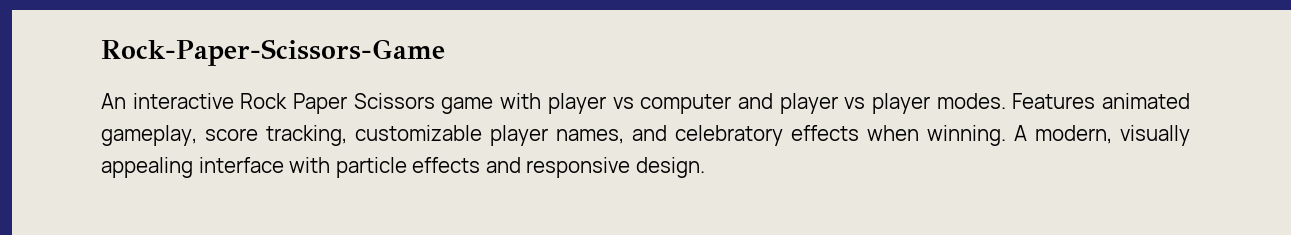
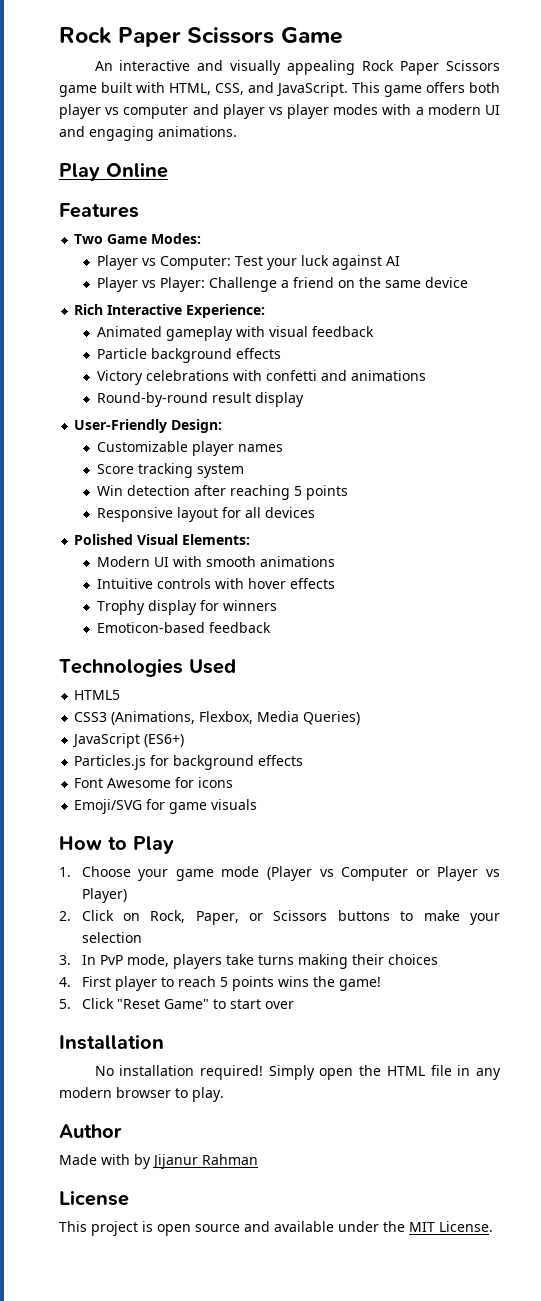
- Rock-Paper-Scissors-Game
+ Rock Paper Scissors Game
- An interactive Rock Paper Scissors game with player vs computer and player vs player modes. Features animated gameplay, score tracking, customizable player names, and celebratory effects when winning. A modern, visually appealing interface with particle effects and responsive design.
+ An interactive and visually appealing Rock Paper Scissors game built with HTML, CSS, and JavaScript. This game offers both player vs computer and player vs player modes with a modern UI and engaging animations.
+ Play Online
+ Features
+ Two Game Modes:
+ Player vs Computer: Test your luck against AI
+ Player vs Player: Challenge a friend on the same device
+ Rich Interactive Experience:
+ Animated gameplay with visual feedback
+ Particle background effects
+ Victory celebrations with confetti and animations
+ Round-by-round result display
+ User-Friendly Design:
+ Customizable player names
+ Score tracking system
+ Win detection after reaching 5 points
+ Responsive layout for all devices
+ Polished Visual Elements:
+ Modern UI with smooth animations
+ Intuitive controls with hover effects
+ Trophy display for winners
+ Emoticon-based feedback
+ Technologies Used
+ HTML5
+ CSS3 (Animations, Flexbox, Media Queries)
+ JavaScript (ES6+)
+ Particles.js for background effects
+ Font Awesome for icons
+ Emoji/SVG for game visuals
+ How to Play
+ 1. Choose your game mode (Player vs Computer or Player vs Player)
+ 2. Click on Rock, Paper, or Scissors buttons to make your selection
+ 3. In PvP mode, players take turns making their choices
+ 4. First player to reach 5 points wins the game!
+ 5. Click "Reset Game" to start over
+ Installation
+ No installation required! Simply open the HTML file in any modern browser to play.
+ Author
+ Made with by Jijanur Rahman
+ License
+ This project is open source and available under the MIT License.

